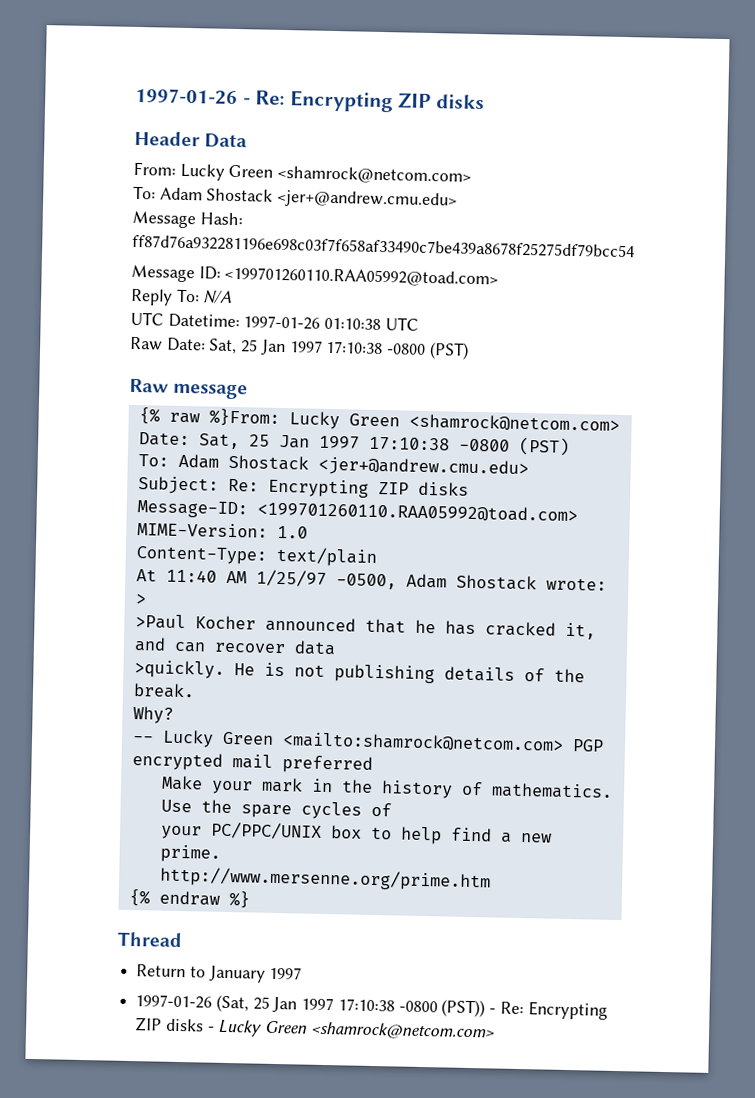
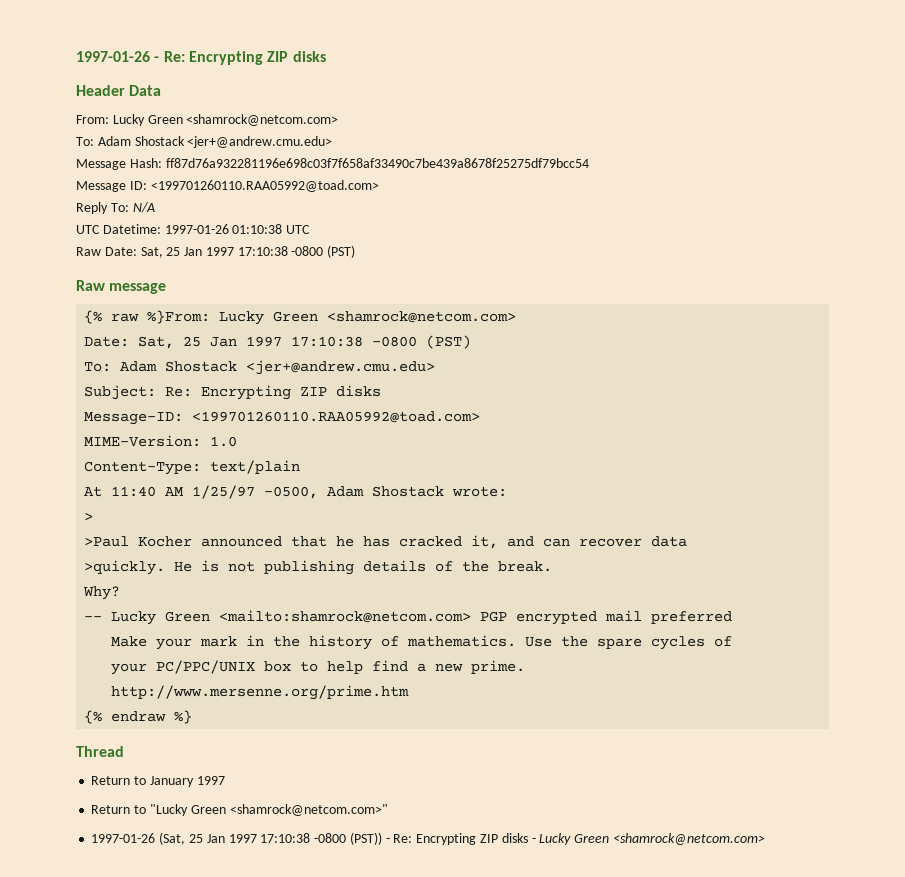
+ Return to "Lucky Green <shamrock@netcom.com>"

